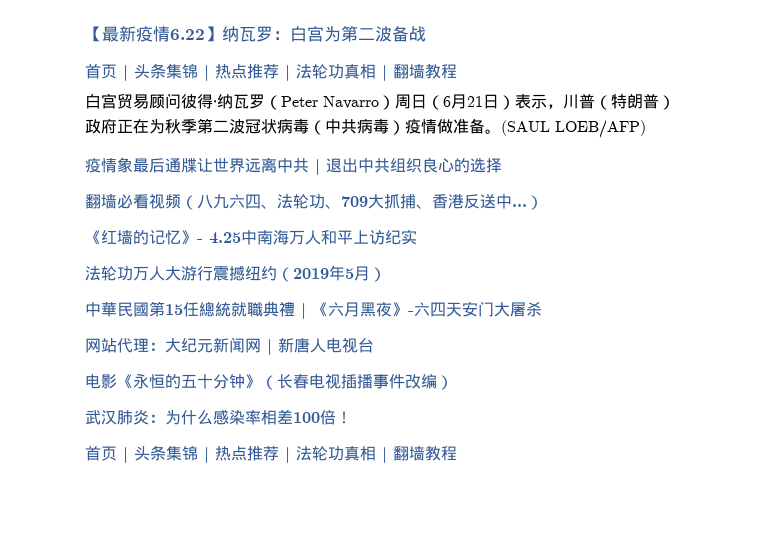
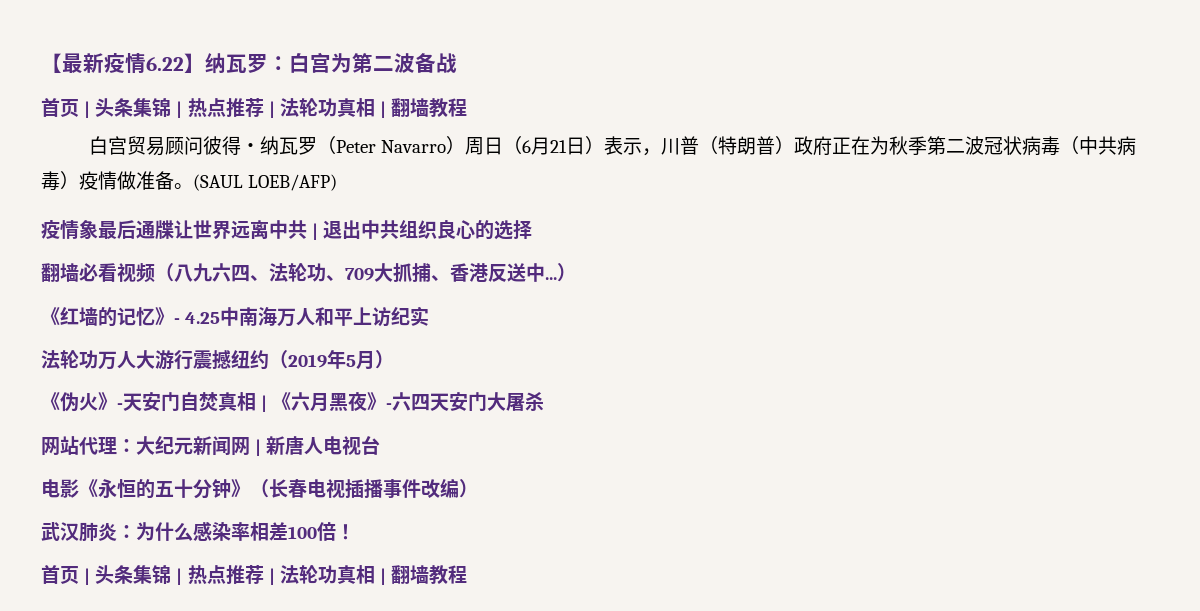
- 中華民國第15任總統就職典禮 | 《六月黑夜》-六四天安门大屠杀
+ 《伪火》-天安门自焚真相 | 《六月黑夜》-六四天安门大屠杀

